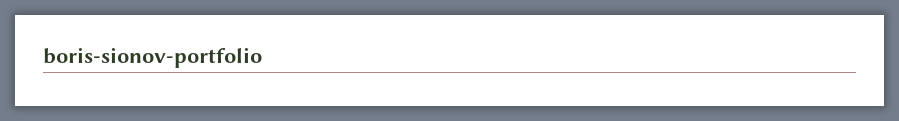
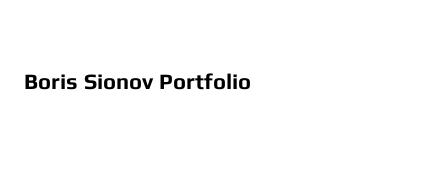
- boris-sionov-portfolio
+ Boris Sionov Portfolio

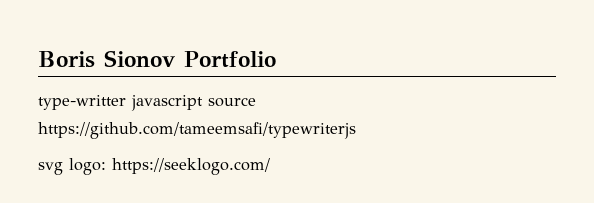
+ type-writter javascript source https://github.com/tameemsafi/typewriterjs
+ svg logo: https://seeklogo.com/

